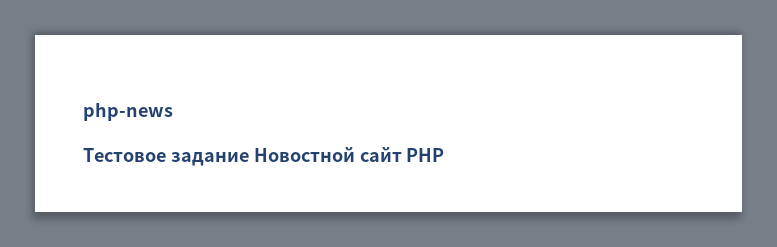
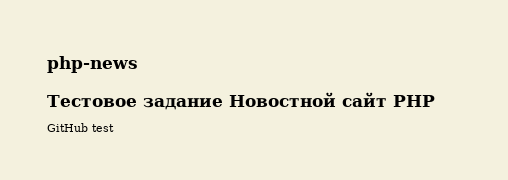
+ GitHub test

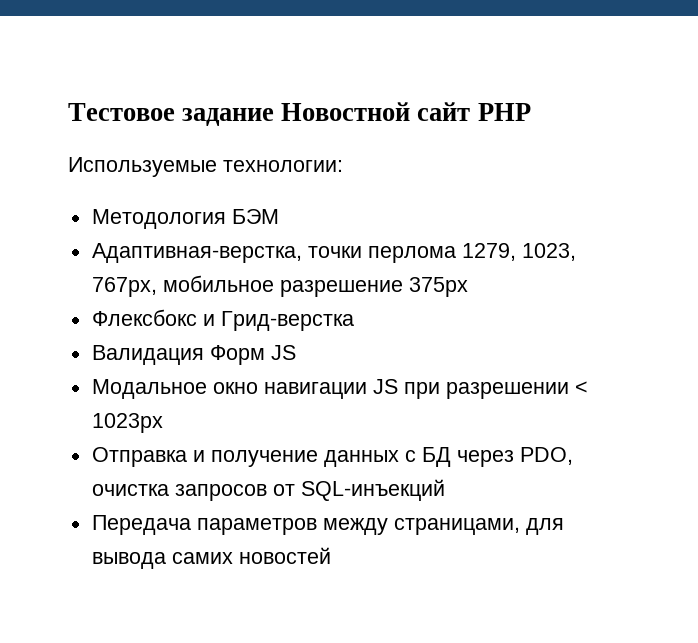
- php-news
- GitHub test
+ Используемые технологии:
+ Методология БЭМ
+ Адаптивная-верстка, точки перлома 1279, 1023, 767px, мобильное разрешение 375px
+ Флексбокс и Грид-верстка
+ Валидация Форм JS
+ Модальное окно навигации JS при разрешении < 1023px
+ Отправка и получение данных с БД через PDO, очистка запросов от SQL-инъекций
+ Передача параметров между страницами, для вывода самих новостей

